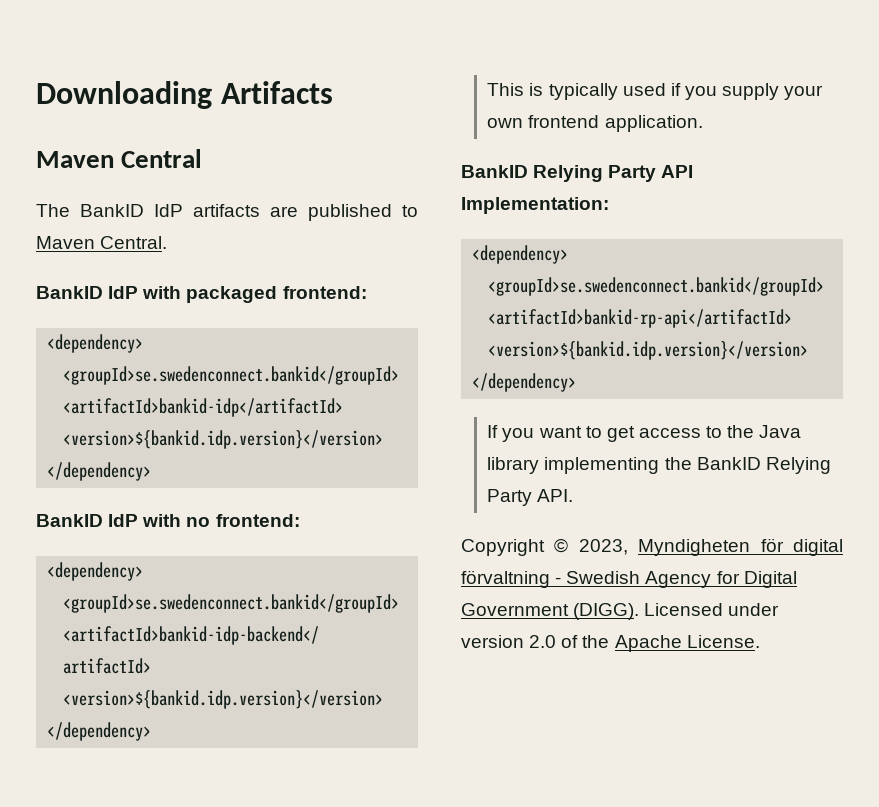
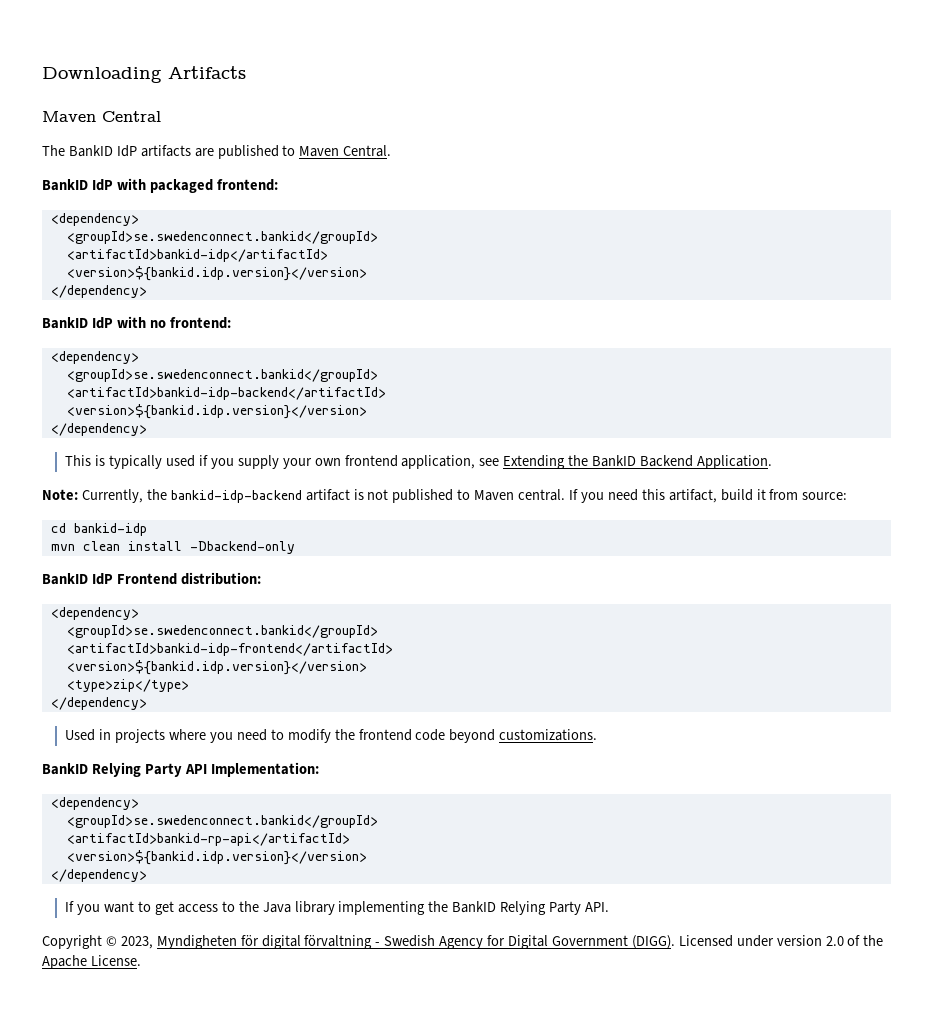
- This is typically used if you supply your own frontend application.
+ This is typically used if you supply your own frontend application, see Extending the BankID Backend Application.
+ Note: Currently, the bankid-idp-backend artifact is not published to Maven central. If you need this artifact, build it from source:
+ cd bankid-idp
+ mvn clean install -Dbackend-only
+ BankID IdP Frontend distribution:
+ <dependency>
+ <groupId>se.swedenconnect.bankid</groupId>
+ <artifactId>bankid-idp-frontend</artifactId>
+ <version>${bankid.idp.version}</version>
+ <type>zip</type>
+ </dependency>
+ Used in projects where you need to modify the frontend code beyond customizations.

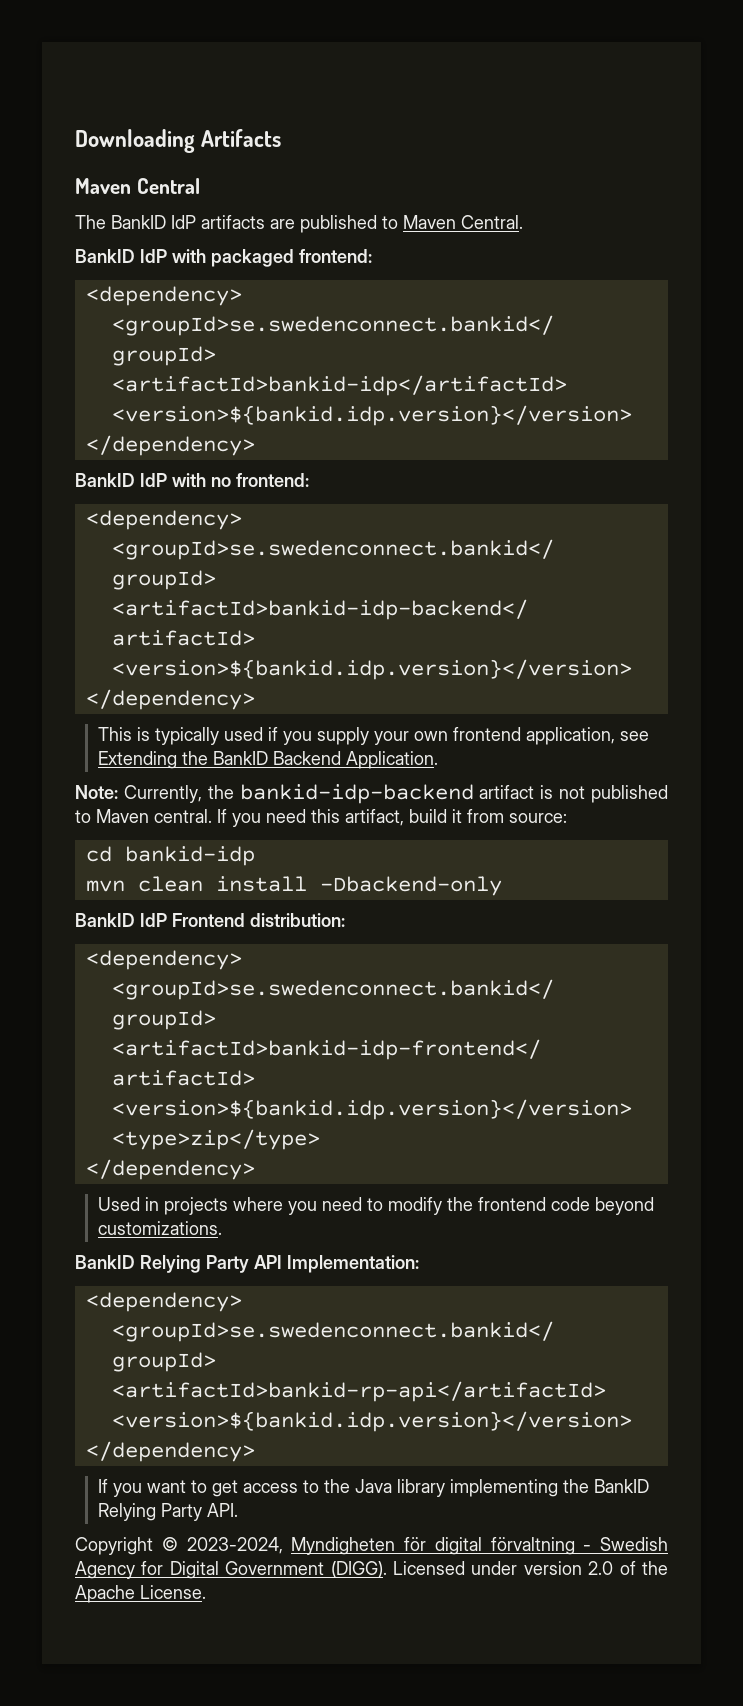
- Copyright © 2023, Myndigheten för digital förvaltning - Swedish Agency for Digital Government (DIGG).
+ Copyright © 2023-2024, Myndigheten för digital förvaltning - Swedish Agency for Digital Government (DIGG).

